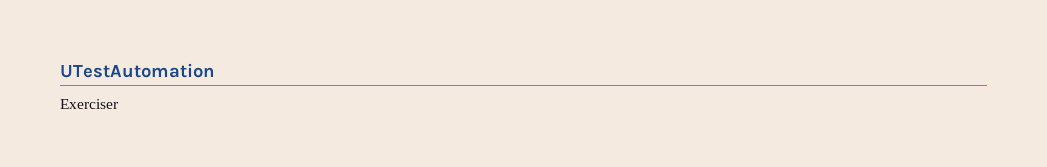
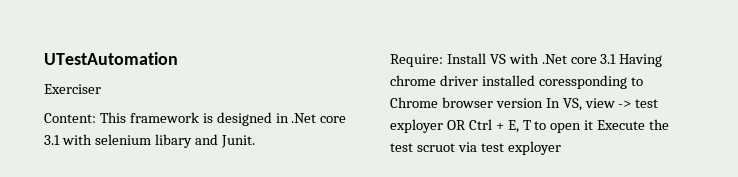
+ Content: This framework is designed in .Net core 3.1 with selenium libary and Junit.
+ Require: Install VS with .Net core 3.1 Having chrome driver installed coressponding to Chrome browser version In VS, view -> test exployer OR Ctrl + E, T to open it Execute the test scruot via test exployer

